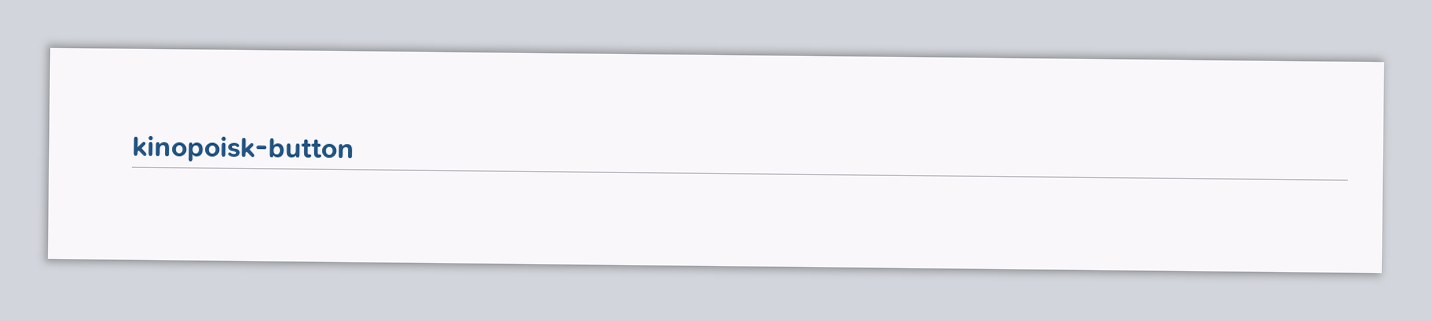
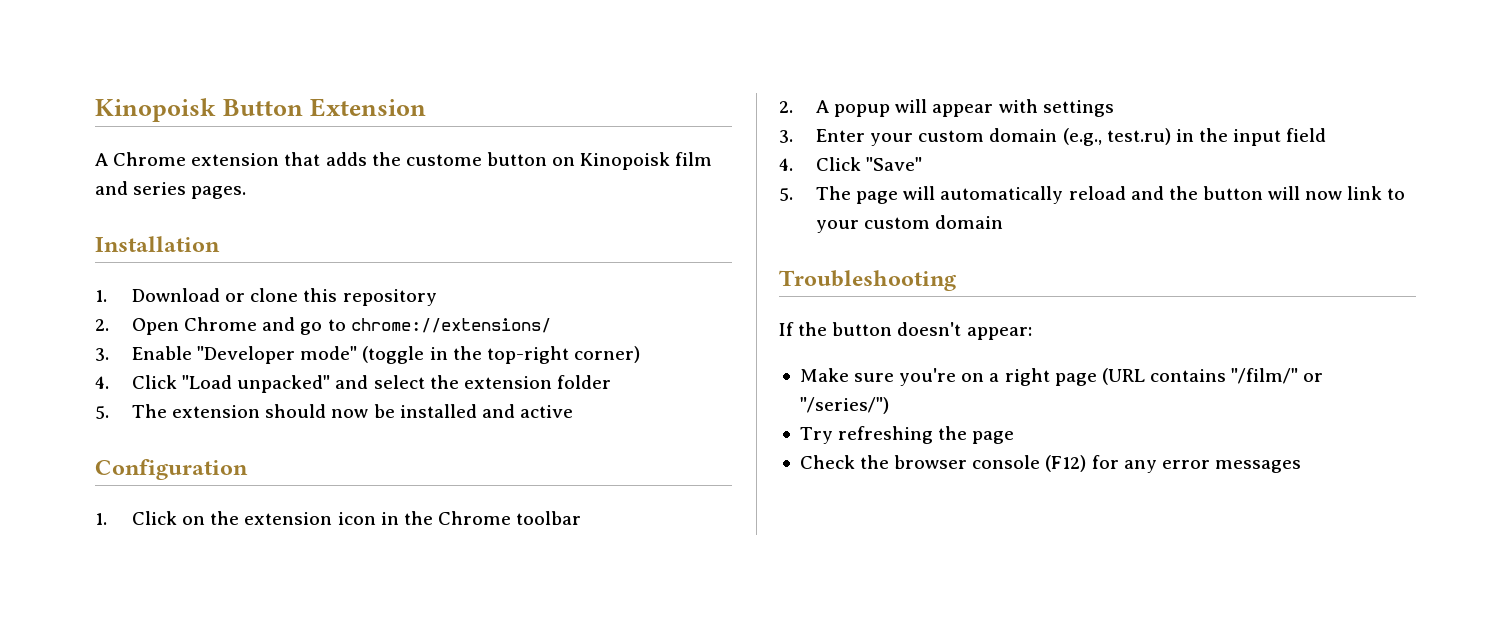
- kinopoisk-button
+ Kinopoisk Button Extension
+ A Chrome extension that adds the custome button on Kinopoisk film and series pages.
+ Installation
+ 1. Download or clone this repository
+ 2. Open Chrome and go to chrome://extensions/
+ 3. Enable "Developer mode" (toggle in the top-right corner)
+ 4. Click "Load unpacked" and select the extension folder
+ 5. The extension should now be installed and active
+ Configuration
+ 1. Click on the extension icon in the Chrome toolbar
+ 2. A popup will appear with settings
+ 3. Enter your custom domain (e.g., test.ru) in the input field
+ 4. Click "Save"
+ 5. The page will automatically reload and the button will now link to your custom domain
+ Troubleshooting
+ If the button doesn't appear:
+ Make sure you're on a right page (URL contains "/film/" or "/series/")
+ Try refreshing the page
+ Check the browser console (F12) for any error messages

